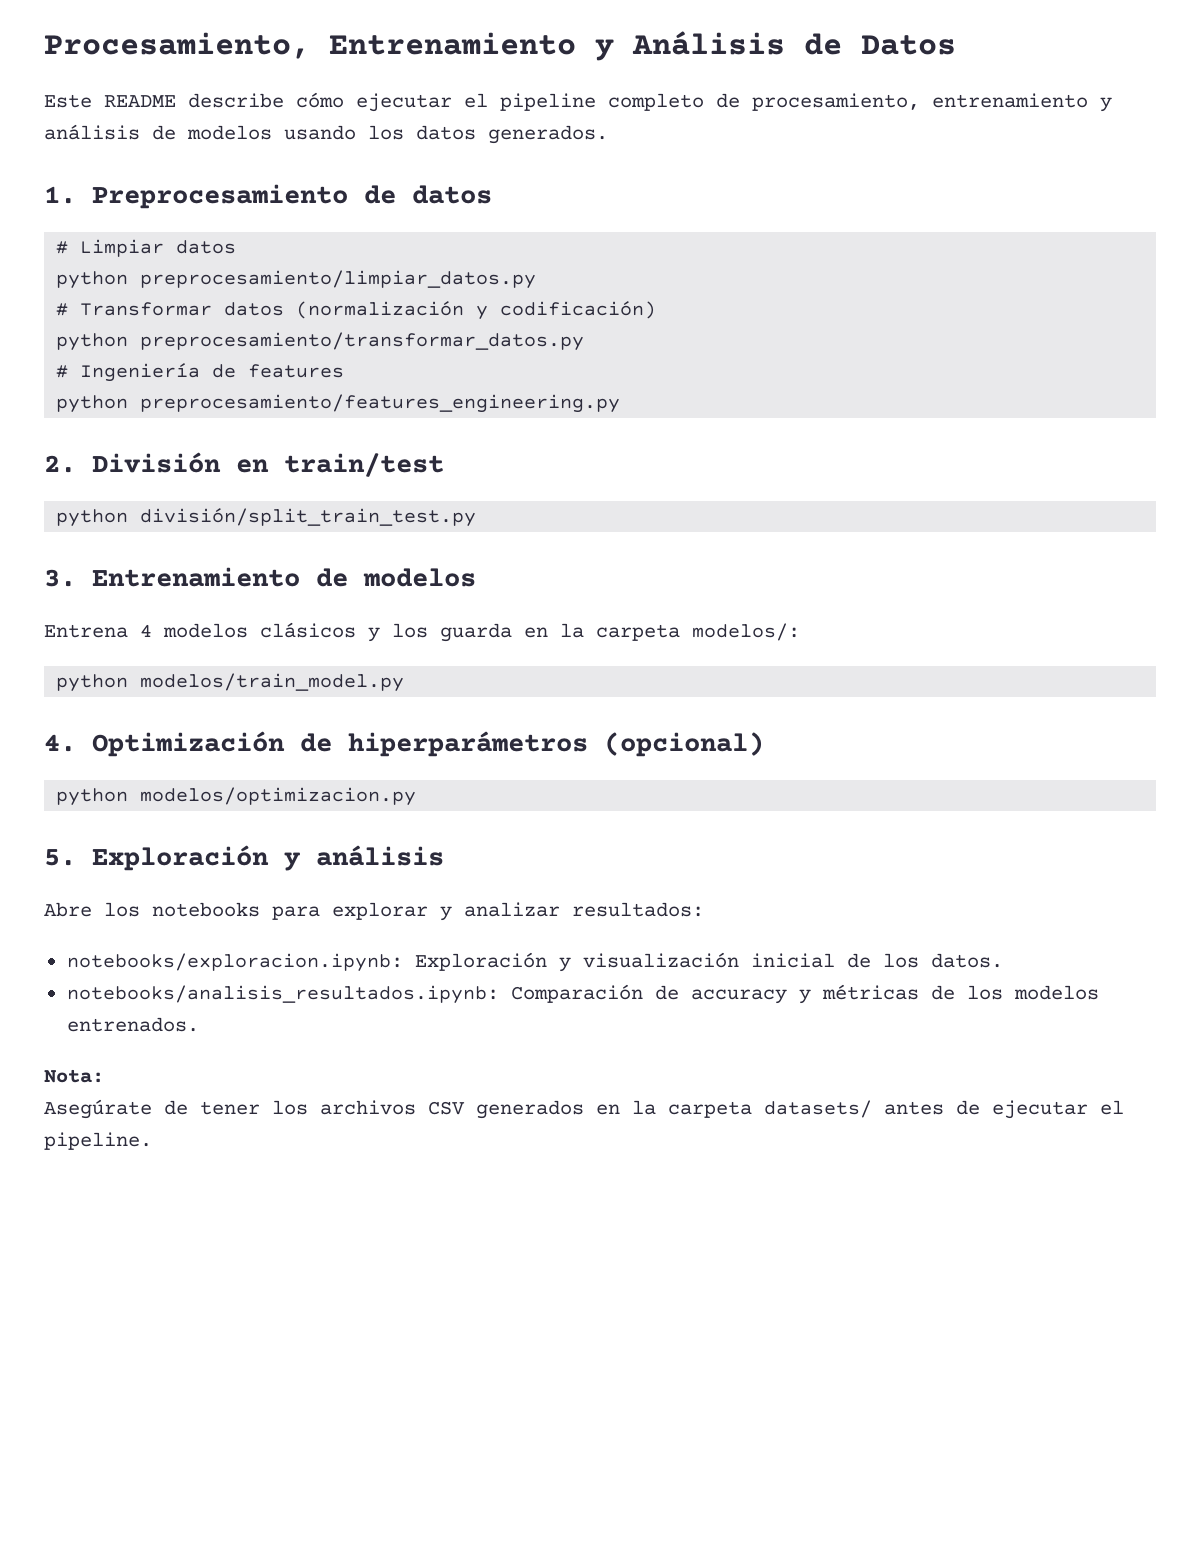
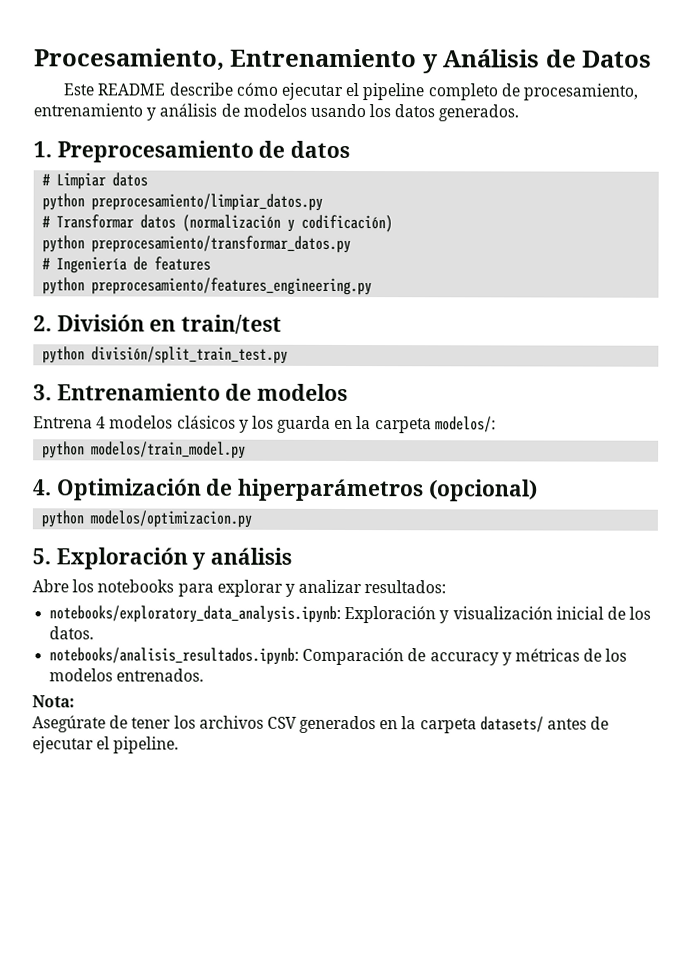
- notebooks/exploracion.ipynb: Exploración y visualización inicial de los datos.
+ notebooks/exploratory_data_analysis.ipynb: Exploración y visualización inicial de los datos.

